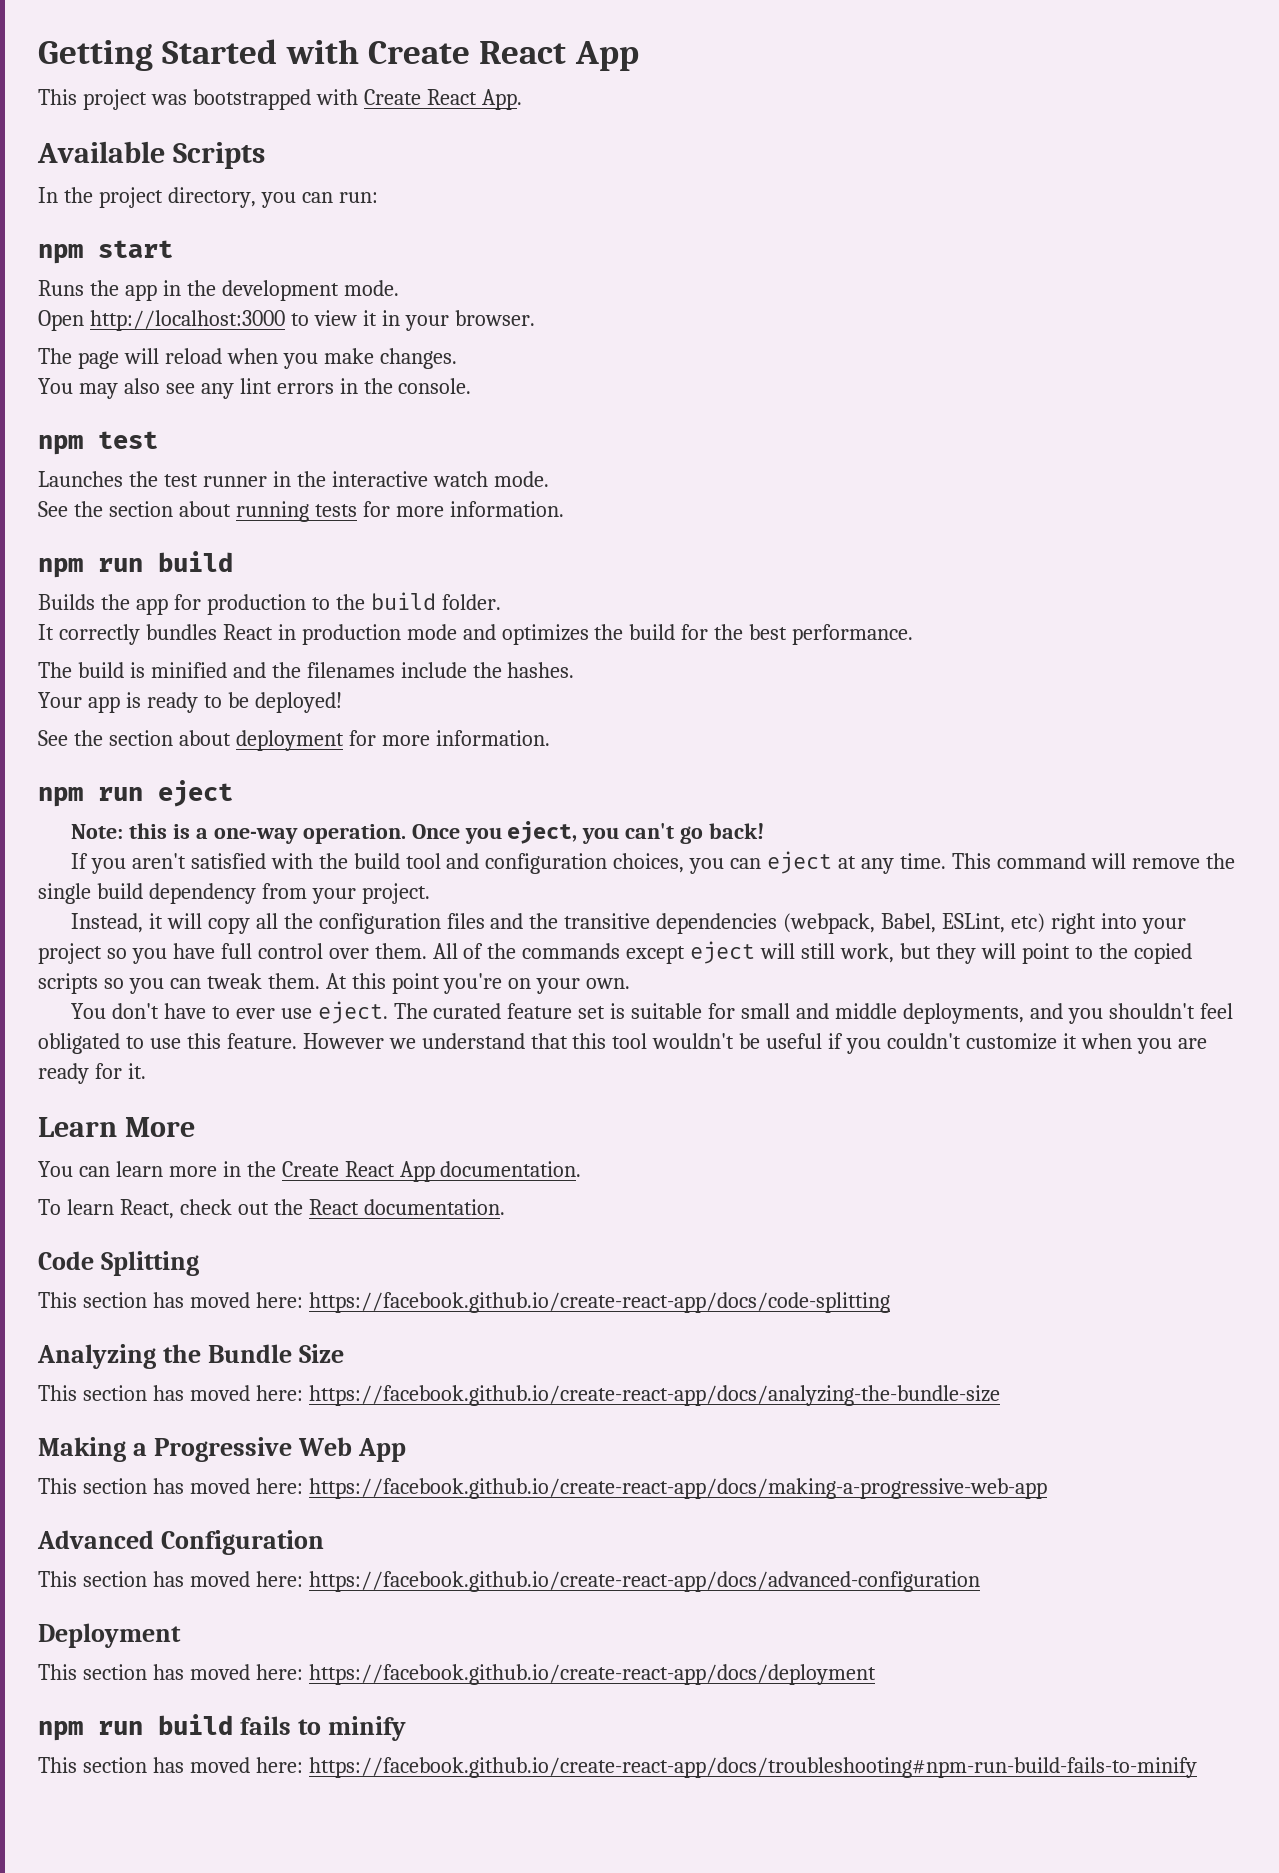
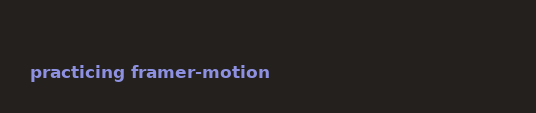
- Getting Started with Create React App
- This project was bootstrapped with Create React App.
- Available Scripts
- In the project directory, you can run:
- npm start
- Runs the app in the development mode.
- Open http://localhost:3000 to view it in your browser.
- The page will reload when you make changes.
- You may also see any lint errors in the console.
- npm test
- Launches the test runner in the interactive watch mode.
- See the section about running tests for more information.
- npm run build
- Builds the app for production to the build folder.
- It correctly bundles React in production mode and optimizes the build for the best performance.
- The build is minified and the filenames include the hashes.
- Your app is ready to be deployed!
- See the section about deployment for more information.
- npm run eject
- Note: this is a one-way operation. Once you eject, you can't go back!
- If you aren't satisfied with the build tool and configuration choices, you can eject at any time. This command will remove the single build dependency from your project.
- Instead, it will copy all the configuration files and the transitive dependencies (webpack, Babel, ESLint, etc) right into your project so you have full control over them. All of the commands except eject will still work, but they will point to the copied scripts so you can tweak them. At this point you're on your own.
- You don't have to ever use eject. The curated feature set is suitable for small and middle deployments, and you shouldn't feel obligated to use this feature. However we understand that this tool wouldn't be useful if you couldn't customize it when you are ready for it.
- Learn More
- You can learn more in the Create React App documentation.
- To learn React, check out the React documentation.
- Code Splitting
- This section has moved here: https://facebook.github.io/create-react-app/docs/code-splitting
- Analyzing the Bundle Size
- This section has moved here: https://facebook.github.io/create-react-app/docs/analyzing-the-bundle-size
- Making a Progressive Web App
- This section has moved here: https://facebook.github.io/create-react-app/docs/making-a-progressive-web-app
- Advanced Configuration
- This section has moved here: https://facebook.github.io/create-react-app/docs/advanced-configuration
- Deployment
- This section has moved here: https://facebook.github.io/create-react-app/docs/deployment
- npm run build fails to minify
- This section has moved here: https://facebook.github.io/create-react-app/docs/troubleshooting#npm-run-build-fails-to-minify
+ practicing framer-motion

